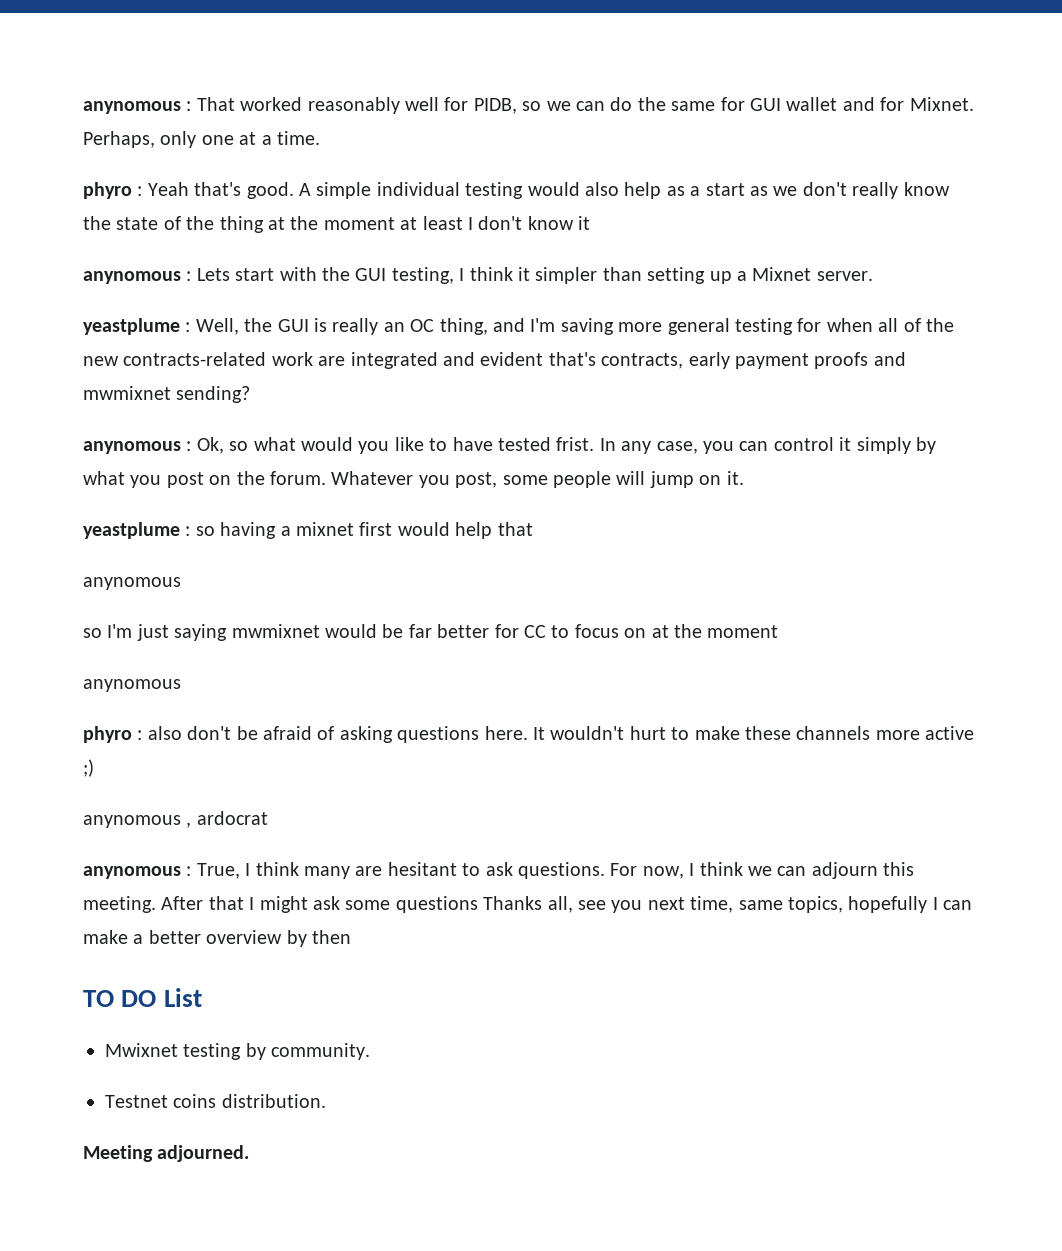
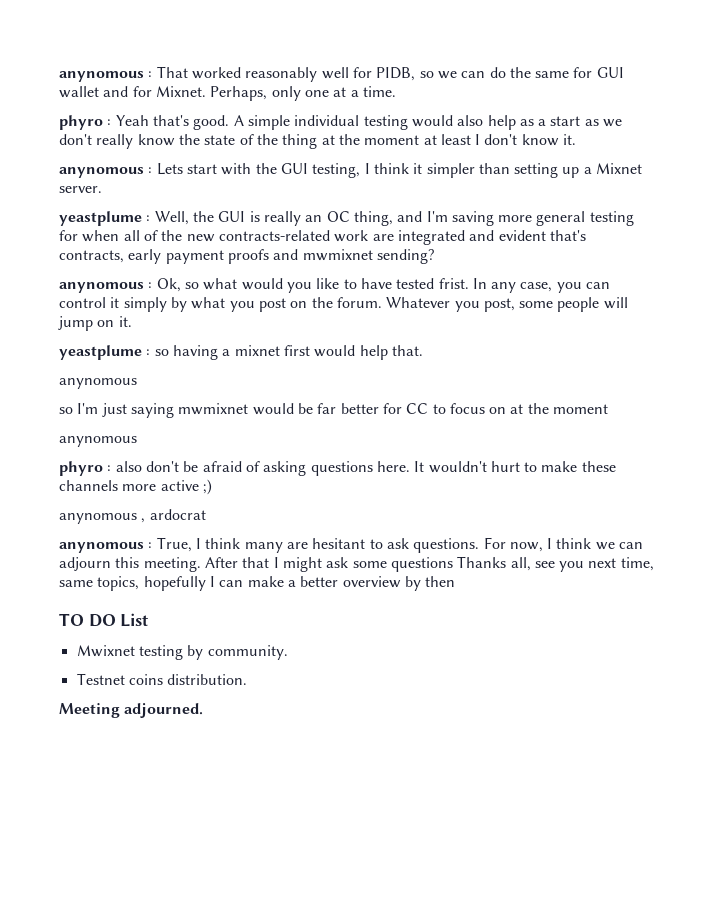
- A simple individual testing would also help as a start as we don't really know the state of the thing at the moment at least I don't know it
+ A simple individual testing would also help as a start as we don't really know the state of the thing at the moment at least I don't know it.
- yeastplume : so having a mixnet first would help that
+ yeastplume : so having a mixnet first would help that.

